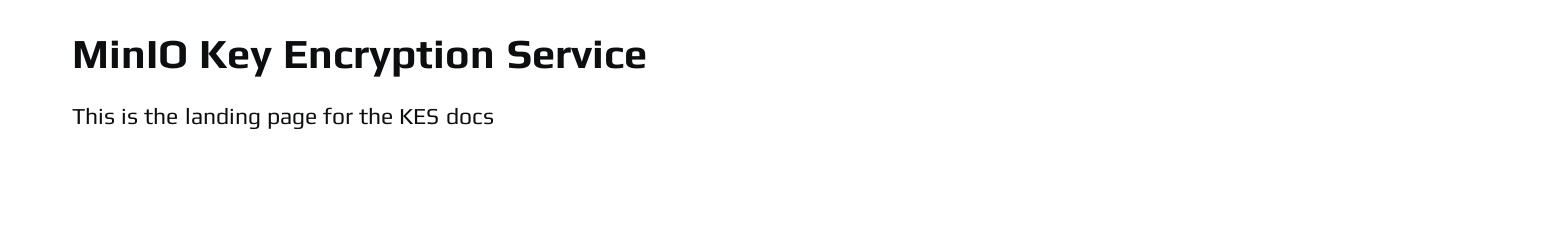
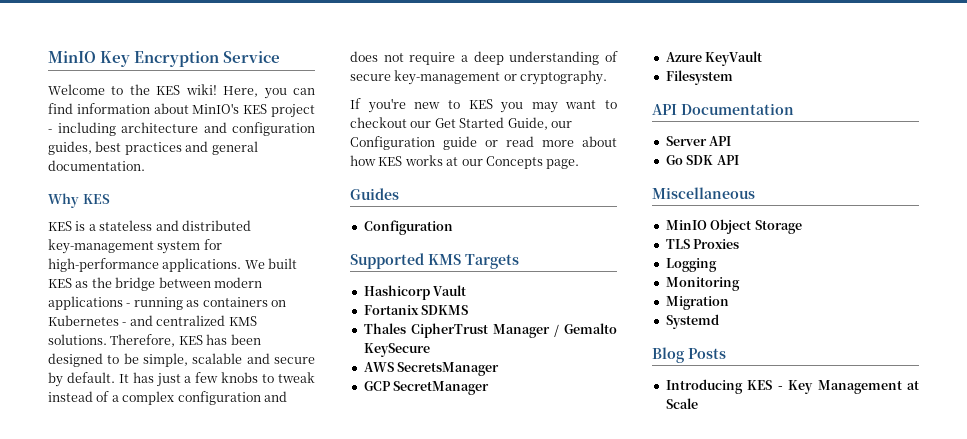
- This is the landing page for the KES docs
+ Welcome to the KES wiki! Here, you can find information about MinIO's KES project - including architecture and configuration guides, best practices and general documentation.
+ Why KES
+ KES is a stateless and distributed key-management system for high-performance applications. We built KES as the bridge between modern applications - running as containers on Kubernetes - and centralized KMS solutions. Therefore, KES has been designed to be simple, scalable and secure by default. It has just a few knobs to tweak instead of a complex configuration and does not require a deep understanding of secure key-management or cryptography.
+ If you're new to KES you may want to checkout our Get Started Guide, our Configuration guide or read more about how KES works at our Concepts page.
+ Guides
+ Configuration
+ Supported KMS Targets
+ Hashicorp Vault
+ Fortanix SDKMS
+ Thales CipherTrust Manager / Gemalto KeySecure
+ AWS SecretsManager
+ GCP SecretManager
+ Azure KeyVault
+ Filesystem
+ API Documentation
+ Server API
+ Go SDK API
+ Miscellaneous
+ MinIO Object Storage
+ TLS Proxies
+ Logging
+ Monitoring
+ Migration
+ Systemd
+ Blog Posts
+ Introducing KES - Key Management at Scale

